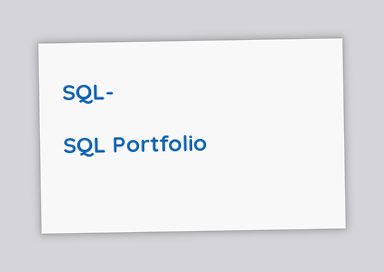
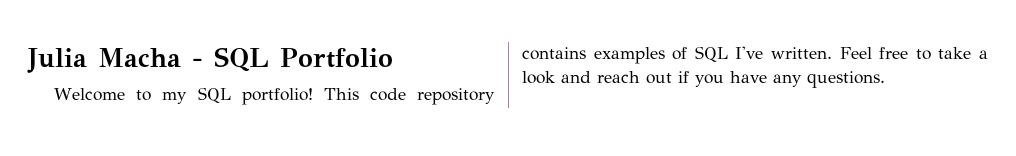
- SQL-
- SQL Portfolio
+ Julia Macha - SQL Portfolio
+ Welcome to my SQL portfolio! This code repository contains examples of SQL I've written. Feel free to take a look and reach out if you have any questions.

